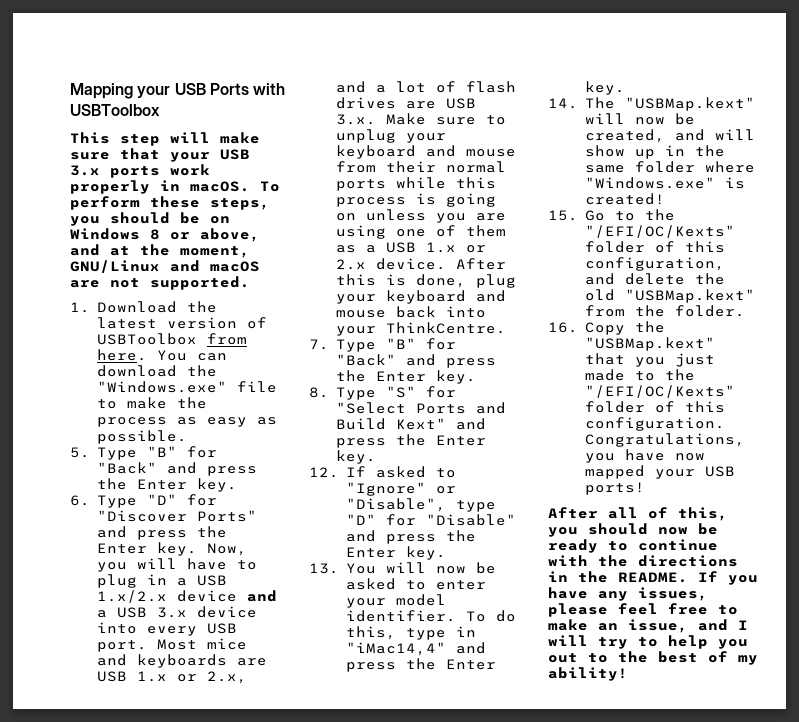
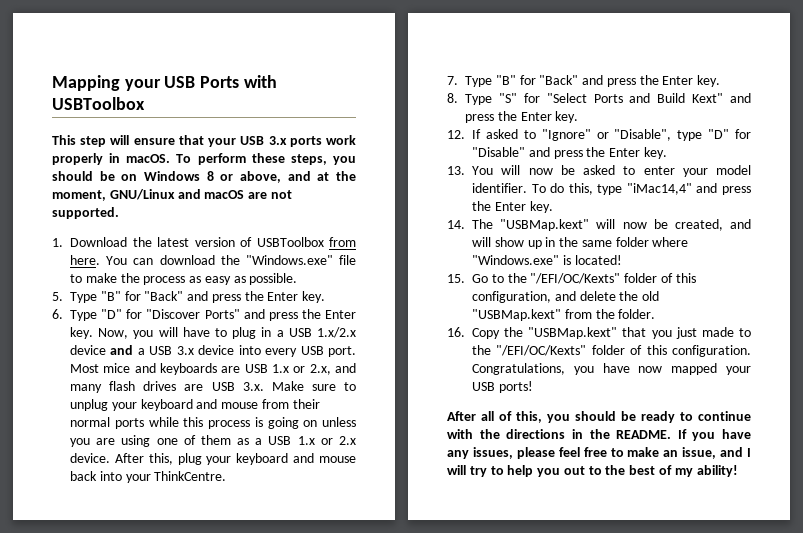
- This step will make sure that your USB 3.x ports work properly in macOS.
+ This step will ensure that your USB 3.x ports work properly in macOS.
- Most mice and keyboards are USB 1.x or 2.x, and a lot of flash drives are USB 3.x. Make sure to unplug your keyboard and mouse from their normal ports while this process is going on unless you are using one of them as a USB 1.x or 2.x device.
+ Most mice and keyboards are USB 1.x or 2.x, and many flash drives are USB 3.x. Make sure to unplug your keyboard and mouse from their normal ports while this process is going on unless you are using one of them as a USB 1.x or 2.x device.
- After this is done, plug your keyboard and mouse back into your ThinkCentre.
+ After this, plug your keyboard and mouse back into your ThinkCentre.
- To do this, type in "iMac14,4" and press the Enter key.
+ To do this, type "iMac14,4" and press the Enter key.
- 14. The "USBMap.kext" will now be created, and will show up in the same folder where "Windows.exe" is created!
+ 14. The "USBMap.kext" will now be created, and will show up in the same folder where "Windows.exe" is located!
- After all of this, you should now be ready to continue with the directions in the README.
+ After all of this, you should be ready to continue with the directions in the README.

